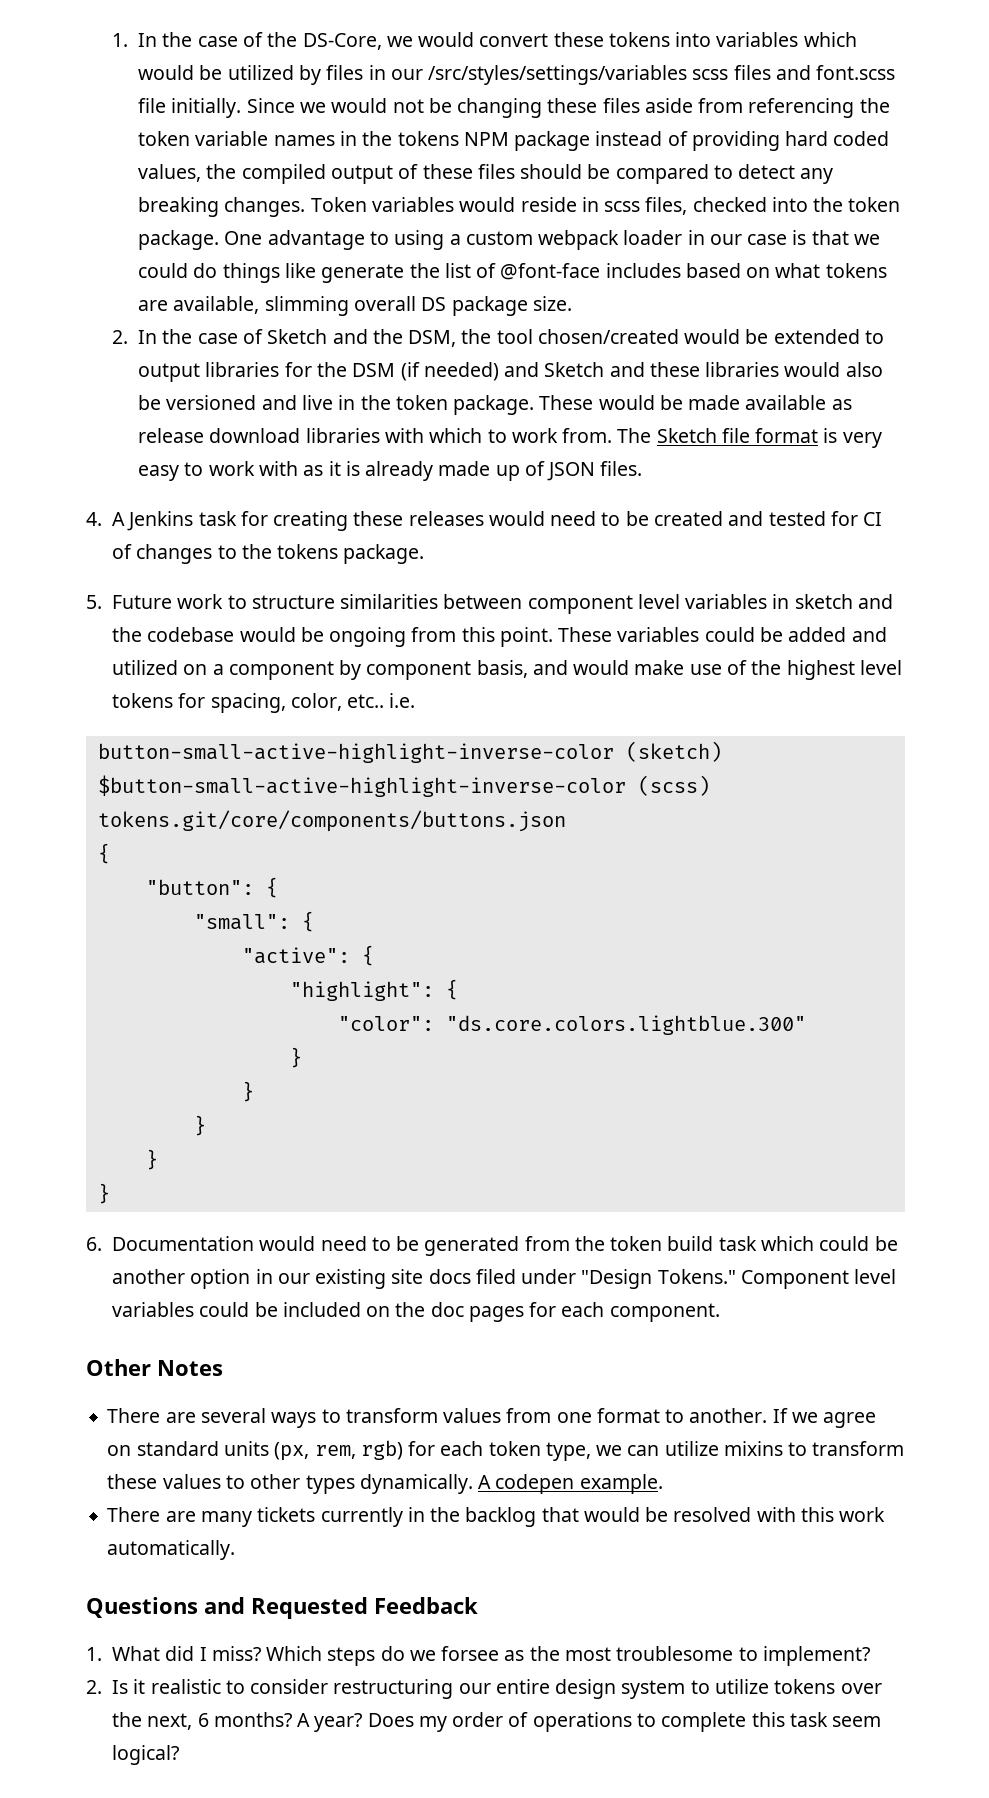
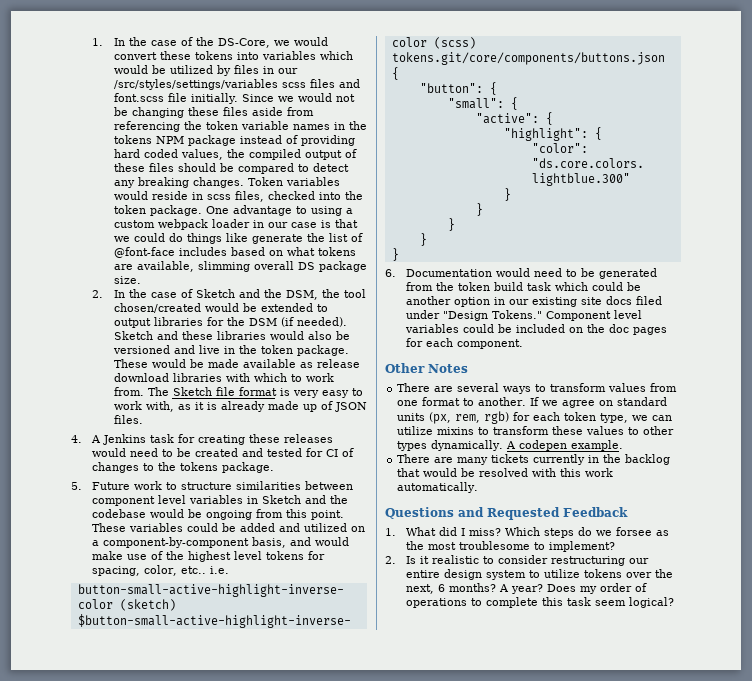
- 2. In the case of Sketch and the DSM, the tool chosen/created would be extended to output libraries for the DSM (if needed) and Sketch and these libraries would also be versioned and live in the token package.
+ 2. In the case of Sketch and the DSM, the tool chosen/created would be extended to output libraries for the DSM (if needed). Sketch and these libraries would also be versioned and live in the token package.
- The Sketch file format is very easy to work with as it is already made up of JSON files.
+ The Sketch file format is very easy to work with, as it is already made up of JSON files.
- 5. Future work to structure similarities between component level variables in sketch and the codebase would be ongoing from this point.
+ 5. Future work to structure similarities between component level variables in Sketch and the codebase would be ongoing from this point.
- These variables could be added and utilized on a component by component basis, and would make use of the highest level tokens for spacing, color, etc.. i.e.
+ These variables could be added and utilized on a component-by-component basis, and would make use of the highest level tokens for spacing, color, etc.. i.e.

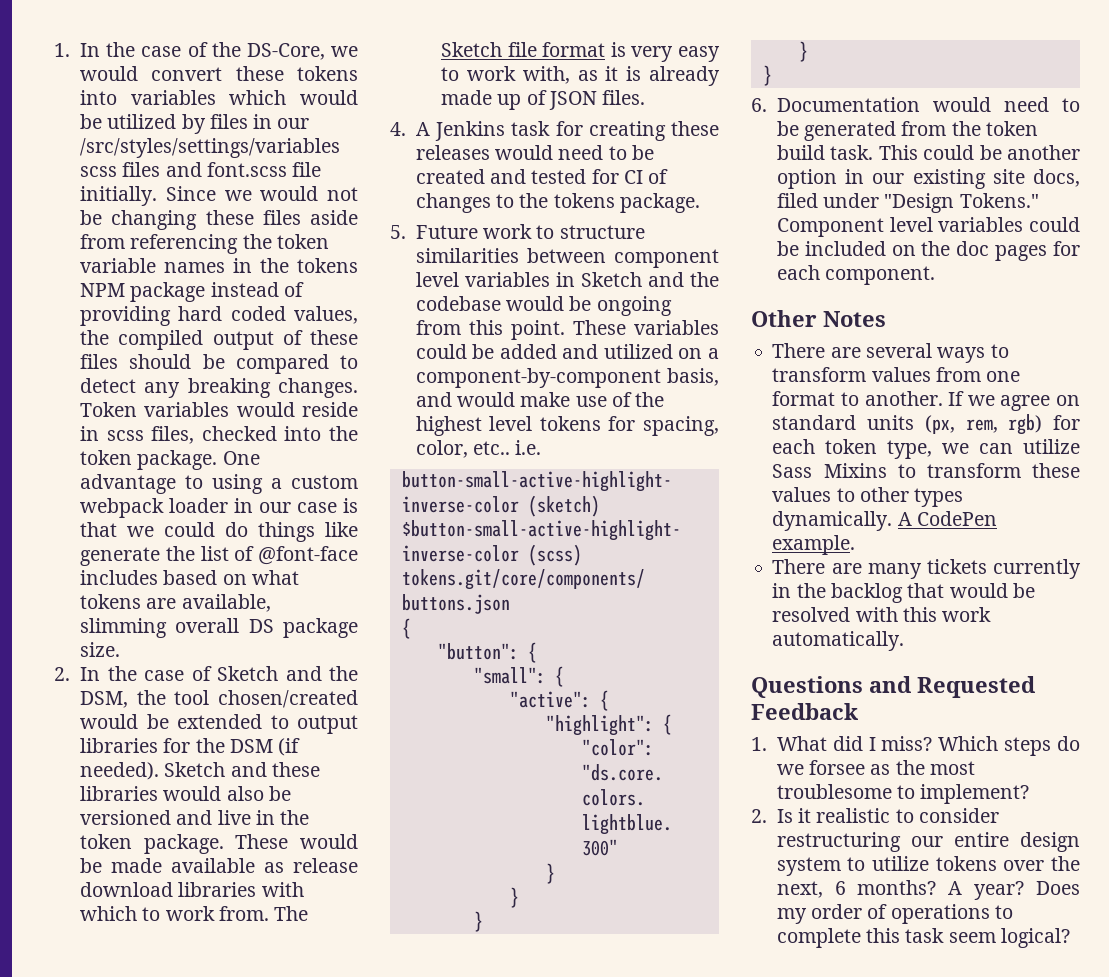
- 6. Documentation would need to be generated from the token build task which could be another option in our existing site docs filed under "Design Tokens."
+ 6. Documentation would need to be generated from the token build task. This could be another option in our existing site docs, filed under "Design Tokens."
- If we agree on standard units (px, rem, rgb) for each token type, we can utilize mixins to transform these values to other types dynamically.
+ If we agree on standard units (px, rem, rgb) for each token type, we can utilize Sass Mixins to transform these values to other types dynamically.
- A codepen example.
+ A CodePen example.

